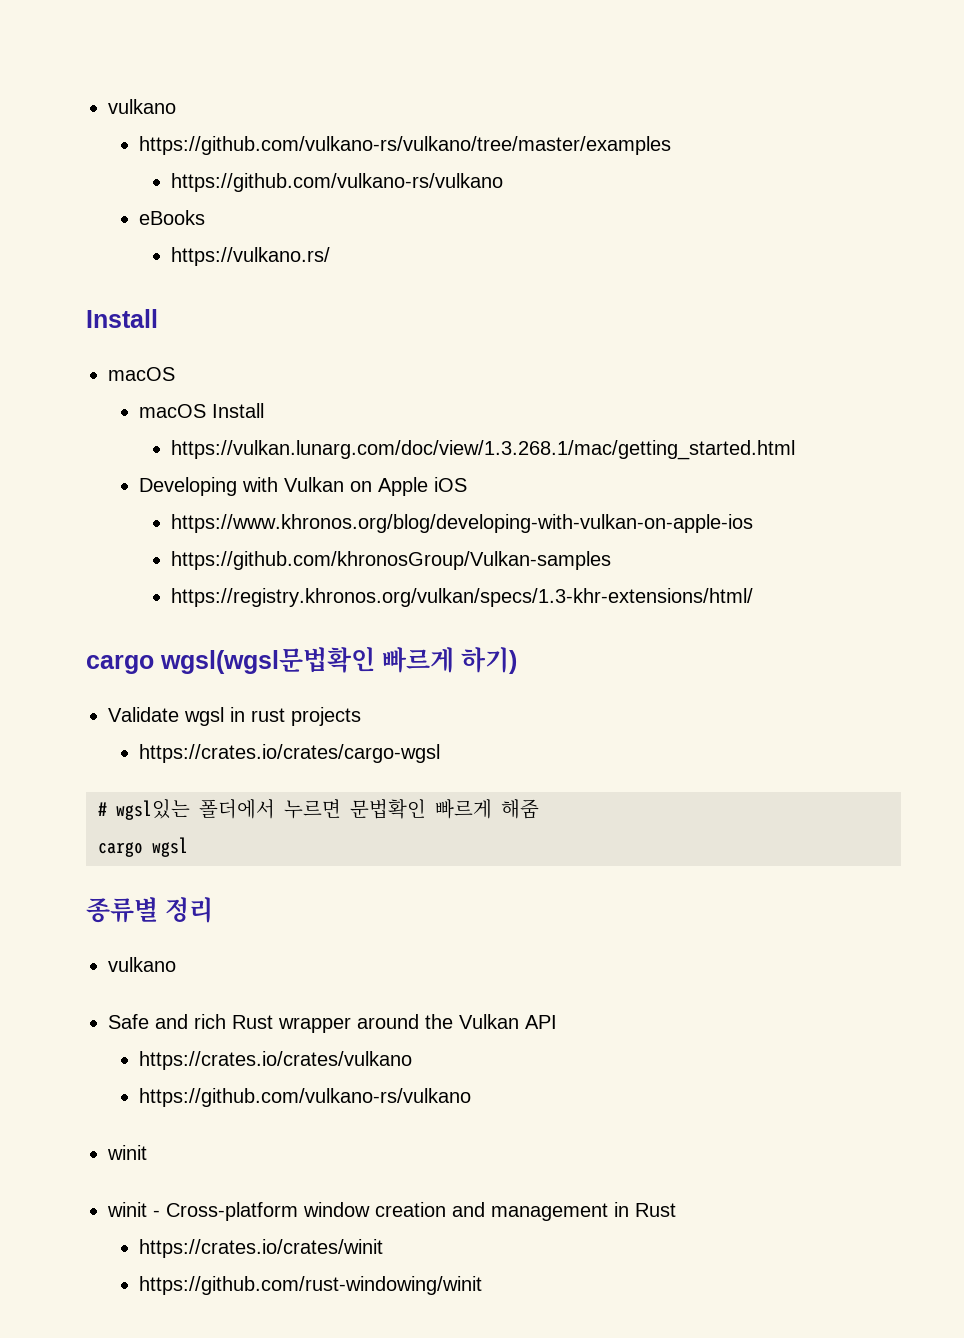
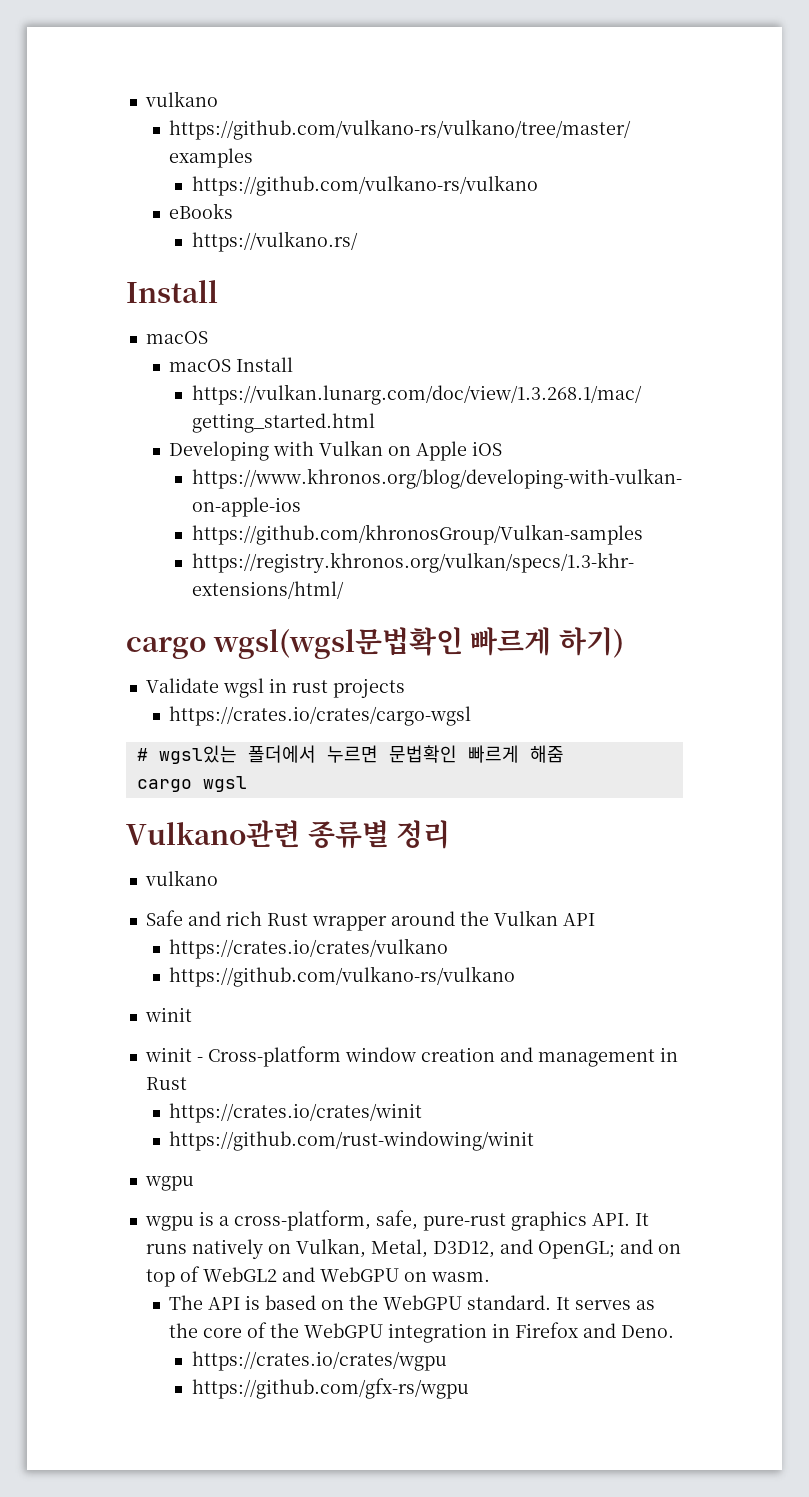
- 종류별 정리
+ Vulkano관련 종류별 정리
  https://github.com/rust-windowing/winit
+ wgpu
+ wgpu is a cross-platform, safe, pure-rust graphics API. It runs natively on Vulkan, Metal, D3D12, and OpenGL; and on top of WebGL2 and WebGPU on wasm.
+ The API is based on the WebGPU standard. It serves as the core of the WebGPU integration in Firefox and Deno.
+ https://crates.io/crates/wgpu
+ https://github.com/gfx-rs/wgpu

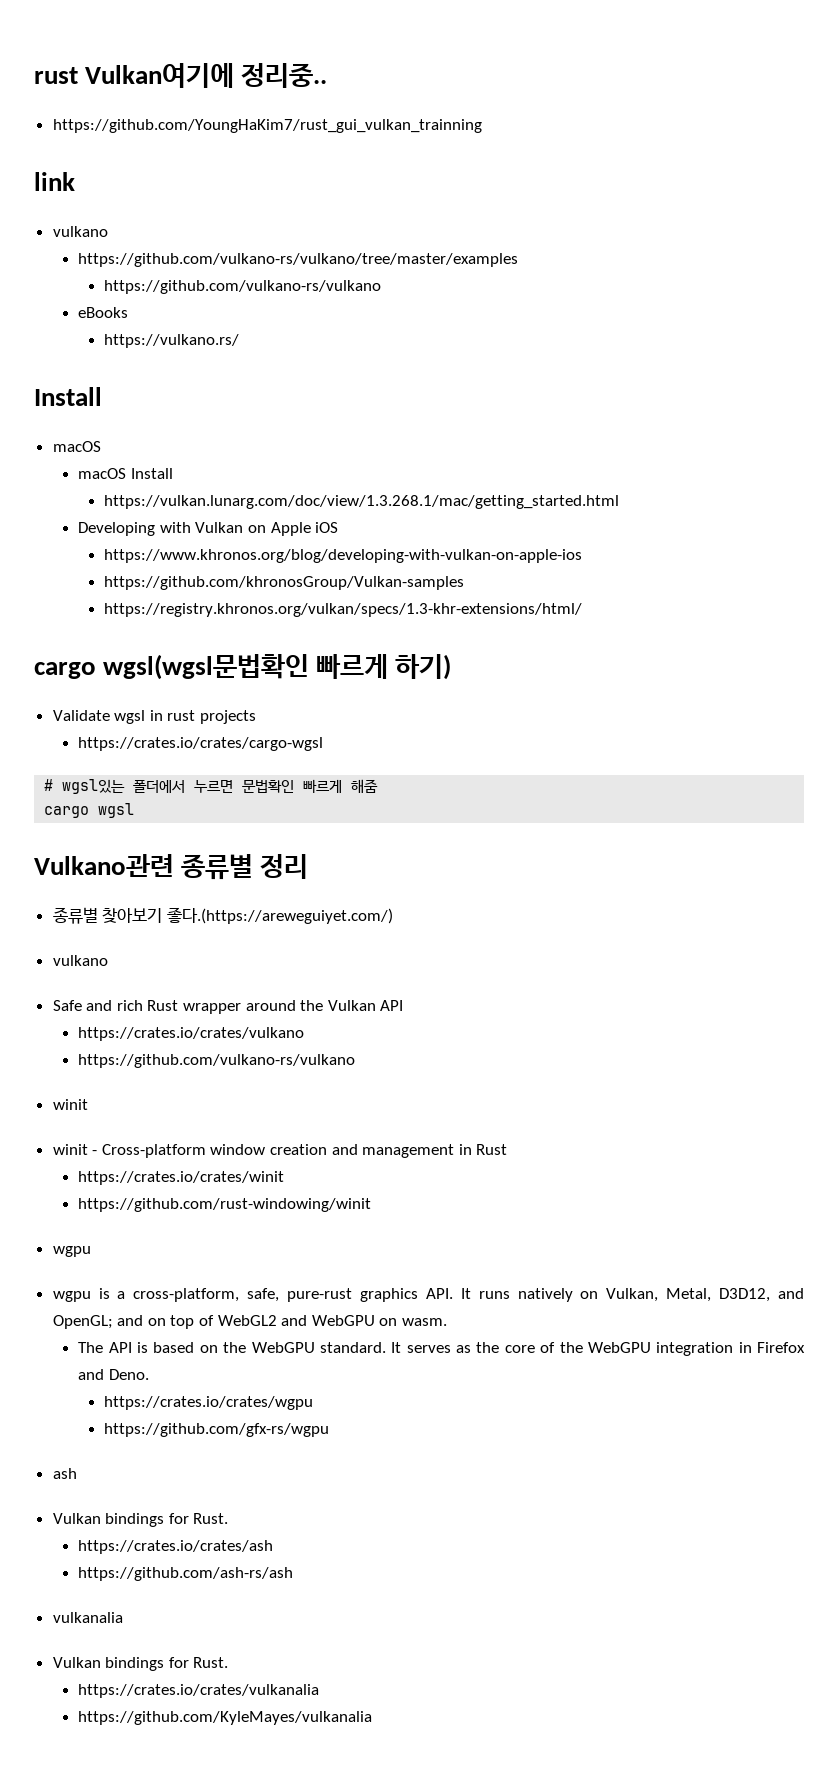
+ rust Vulkan여기에 정리중..
+ https://github.com/YoungHaKim7/rust_gui_vulkan_trainning
+ link
+ 종류별 찾아보기 좋다.(https://areweguiyet.com/)
+ ash
+ Vulkan bindings for Rust.
+ https://crates.io/crates/ash
+ https://github.com/ash-rs/ash
+ vulkanalia
+ Vulkan bindings for Rust.
+ https://crates.io/crates/vulkanalia
+ https://github.com/KyleMayes/vulkanalia

